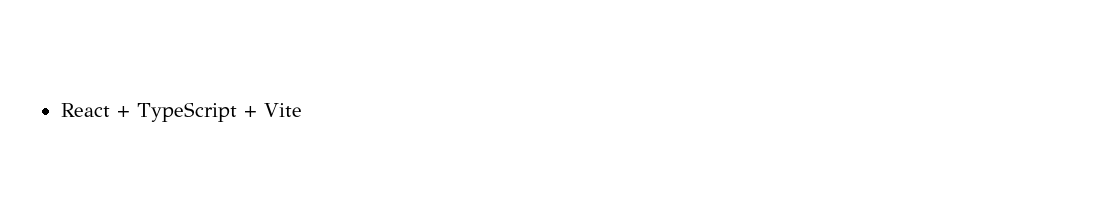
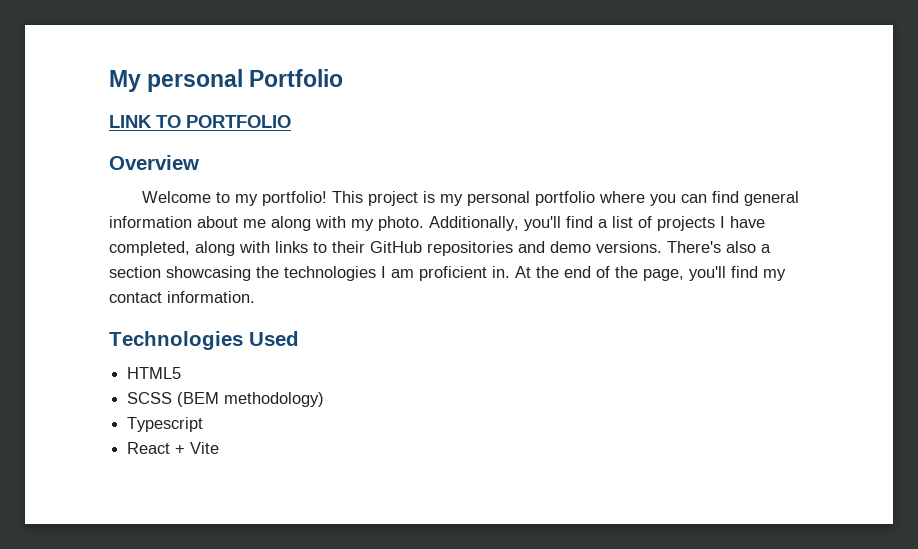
- React + TypeScript + Vite
+ My personal Portfolio
+ LINK TO PORTFOLIO
+ Overview
+ Welcome to my portfolio! This project is my personal portfolio where you can find general information about me along with my photo. Additionally, you'll find a list of projects I have completed, along with links to their GitHub repositories and demo versions. There's also a section showcasing the technologies I am proficient in. At the end of the page, you'll find my contact information.
+ Technologies Used
+ HTML5
+ SCSS (BEM methodology)
+ Typescript
+ React + Vite

